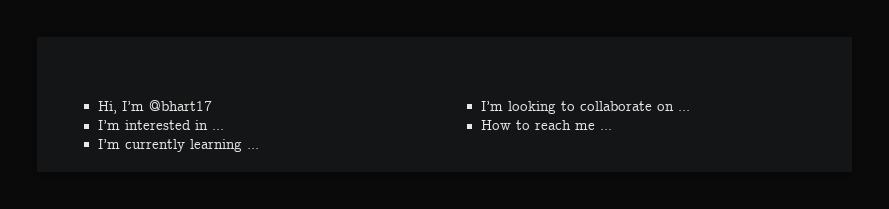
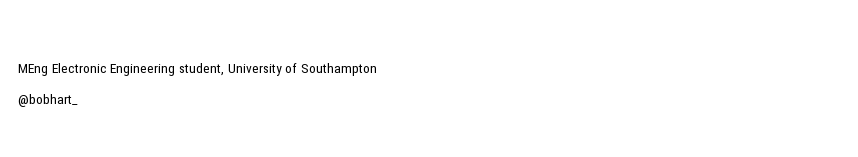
- Hi, I’m @bhart17
- I’m interested in ...
- I’m currently learning ...
- I’m looking to collaborate on ...
- How to reach me ...
+ MEng Electronic Engineering student, University of Southampton
+ @bobhart_

